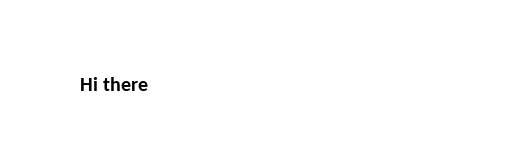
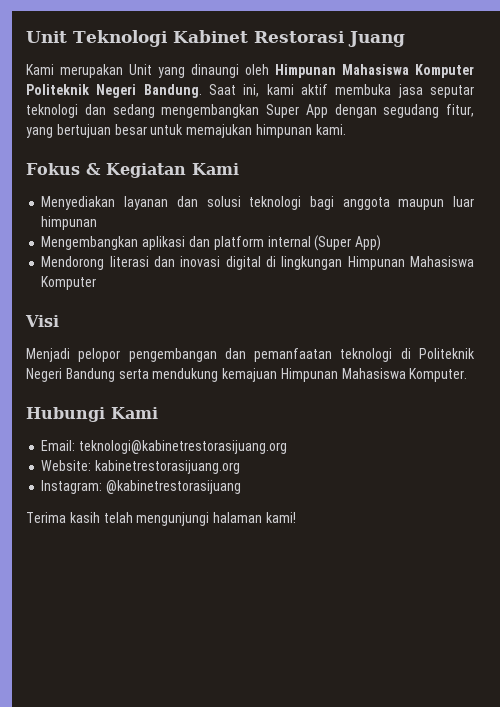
- Hi there
+ Unit Teknologi Kabinet Restorasi Juang
+ Kami merupakan Unit yang dinaungi oleh Himpunan Mahasiswa Komputer Politeknik Negeri Bandung. Saat ini, kami aktif membuka jasa seputar teknologi dan sedang mengembangkan Super App dengan segudang fitur, yang bertujuan besar untuk memajukan himpunan kami.
+ Fokus & Kegiatan Kami
+ Menyediakan layanan dan solusi teknologi bagi anggota maupun luar himpunan
+ Mengembangkan aplikasi dan platform internal (Super App)
+ Mendorong literasi dan inovasi digital di lingkungan Himpunan Mahasiswa Komputer
+ Visi
+ Menjadi pelopor pengembangan dan pemanfaatan teknologi di Politeknik Negeri Bandung serta mendukung kemajuan Himpunan Mahasiswa Komputer.
+ Hubungi Kami
+ Email: teknologi@kabinetrestorasijuang.org
+ Website: kabinetrestorasijuang.org
+ Instagram: @kabinetrestorasijuang
+ Terima kasih telah mengunjungi halaman kami!

